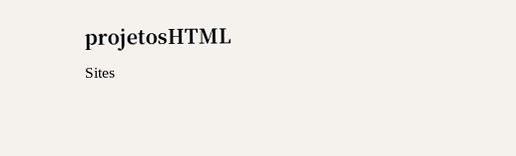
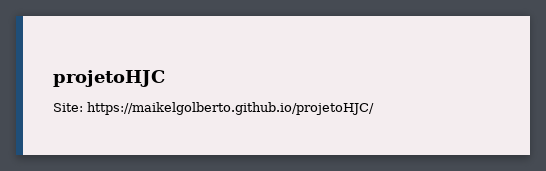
- projetosHTML
- Sites
+ projetoHJC
+ Site: https://maikelgolberto.github.io/projetoHJC/

